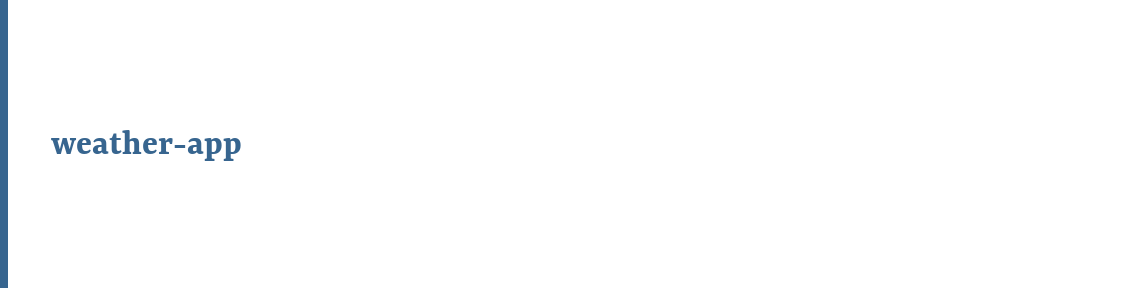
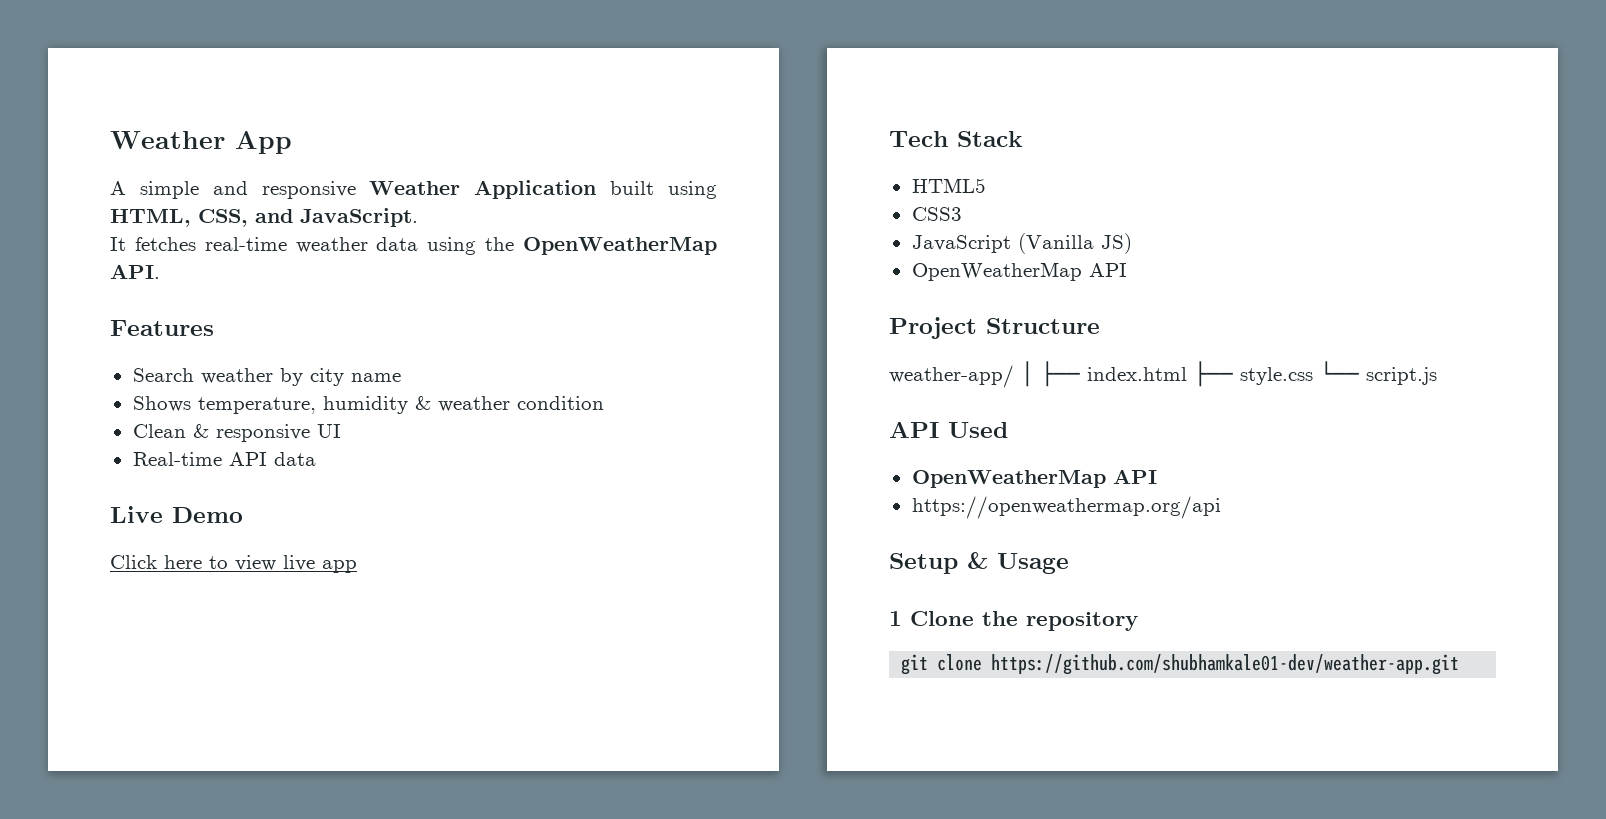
- weather-app
+ Weather App
+ A simple and responsive Weather Application built using HTML, CSS, and JavaScript.
+ It fetches real-time weather data using the OpenWeatherMap API.
+ Features
+ Search weather by city name
+ Shows temperature, humidity & weather condition
+ Clean & responsive UI
+ Real-time API data
+ Live Demo
+ Click here to view live app
+ Tech Stack
+ HTML5
+ CSS3
+ JavaScript (Vanilla JS)
+ OpenWeatherMap API
+ Project Structure
+ weather-app/ │ ├── index.html ├── style.css └── script.js
+ API Used
+ OpenWeatherMap API
+ https://openweathermap.org/api
+ Setup & Usage
+ 1 Clone the repository
+ git clone https://github.com/shubhamkale01-dev/weather-app.git

